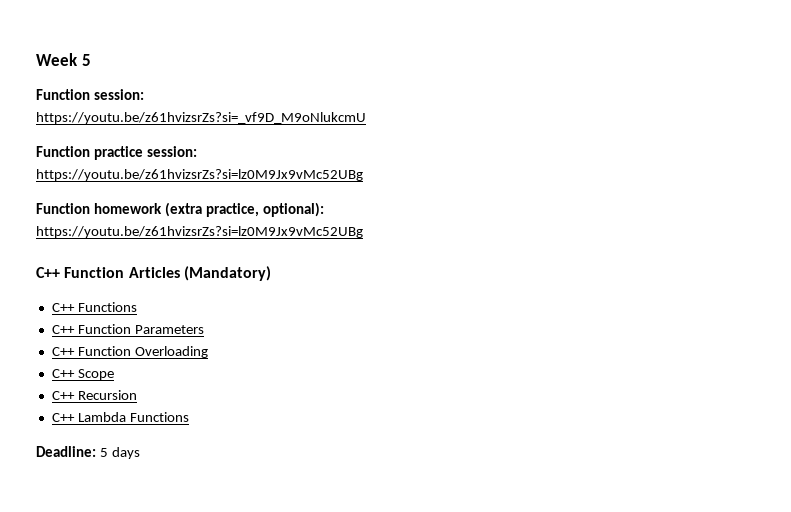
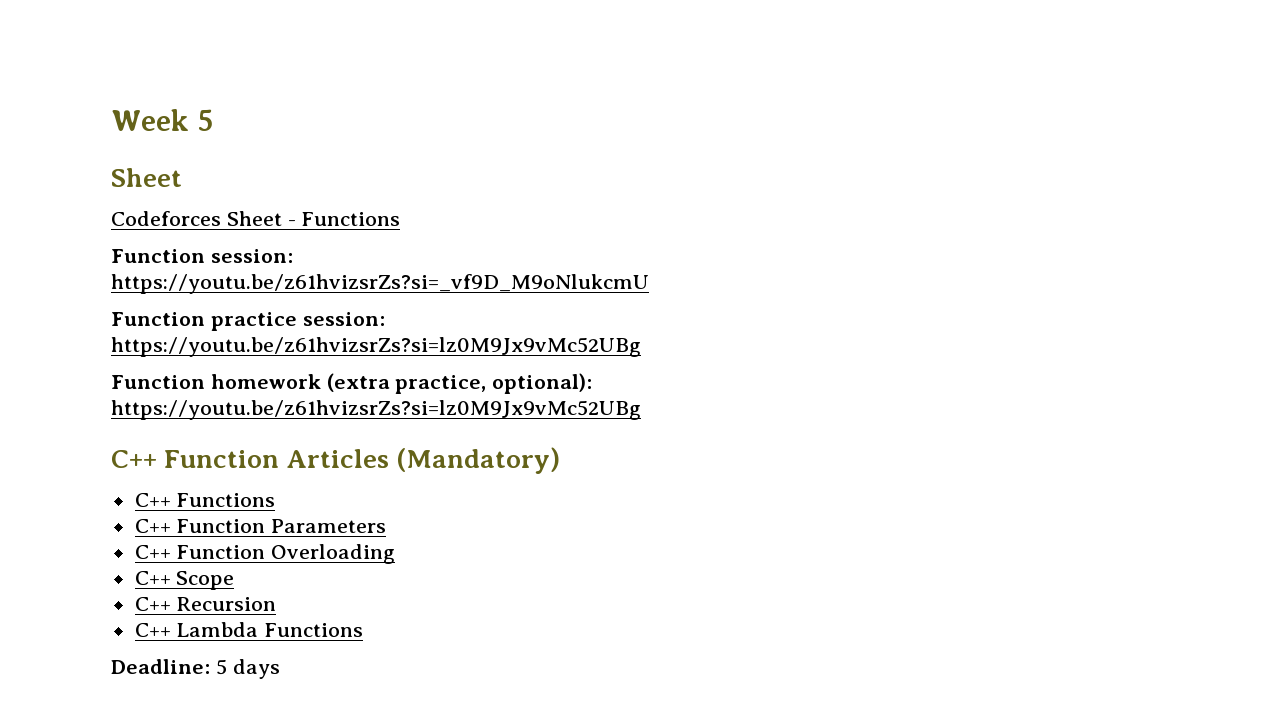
  Week 5
+ Sheet
+ Codeforces Sheet - Functions

